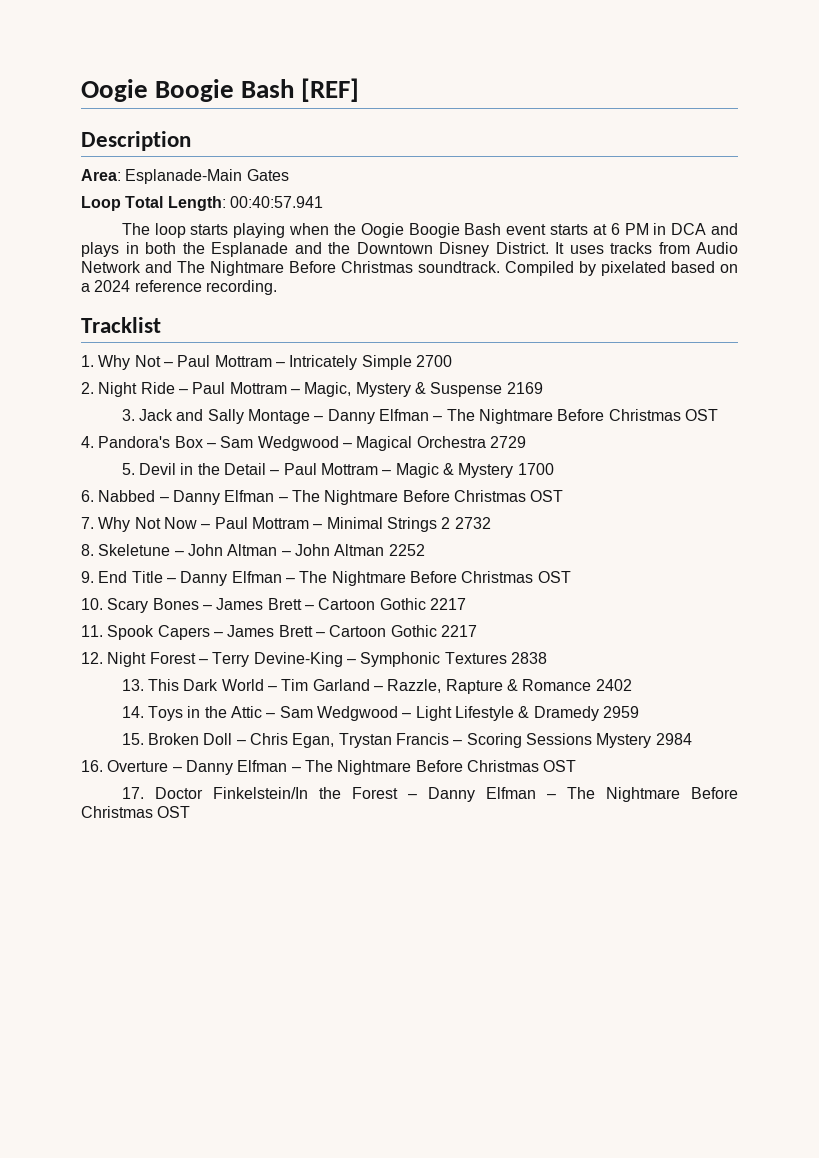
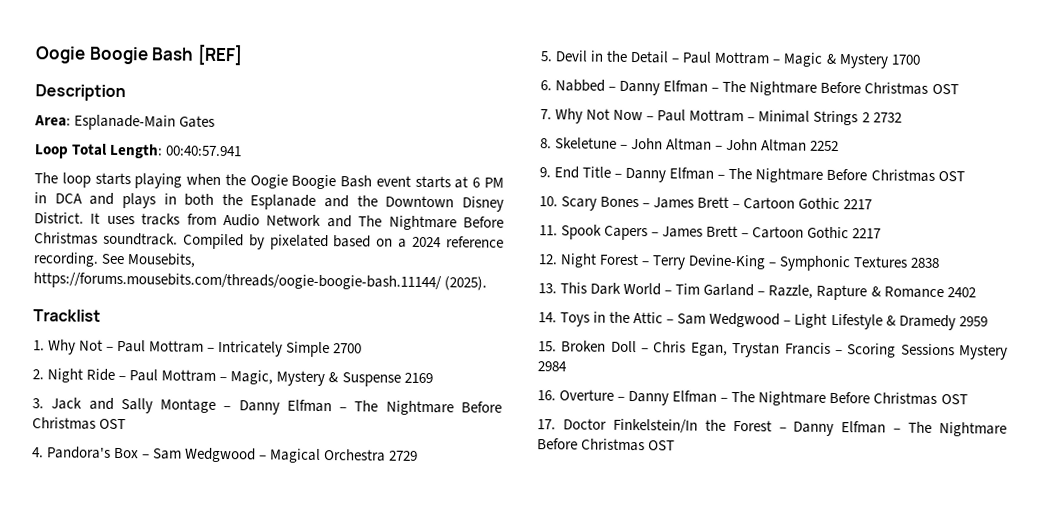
+ See Mousebits, https://forums.mousebits.com/threads/oogie-boogie-bash.11144/ (2025).

